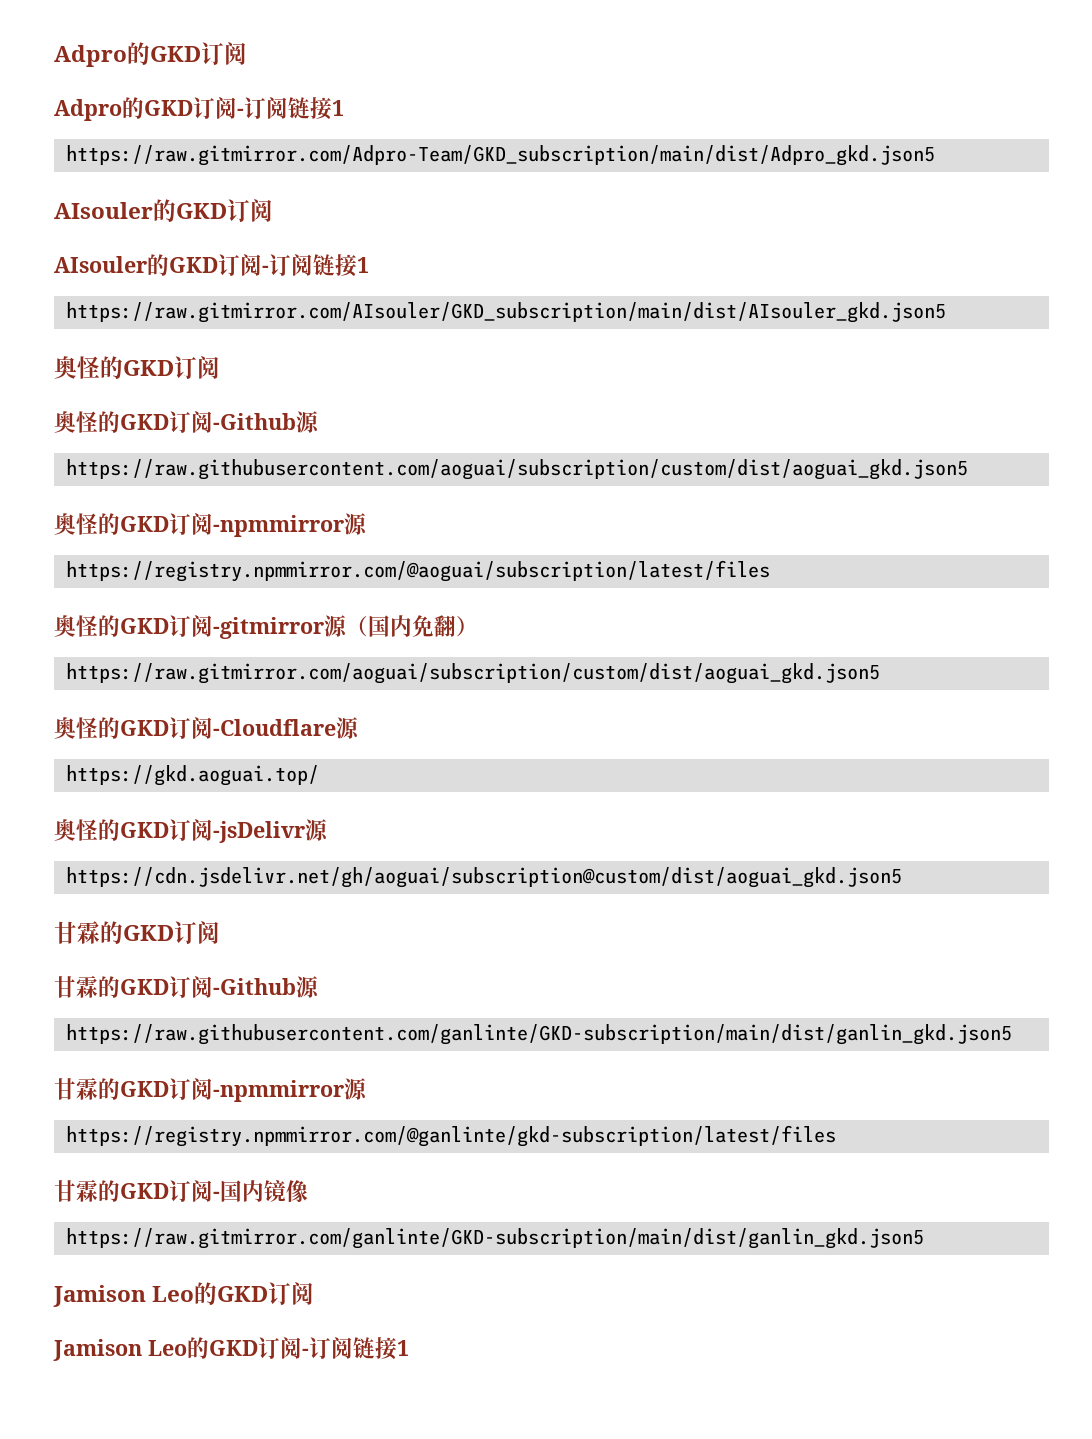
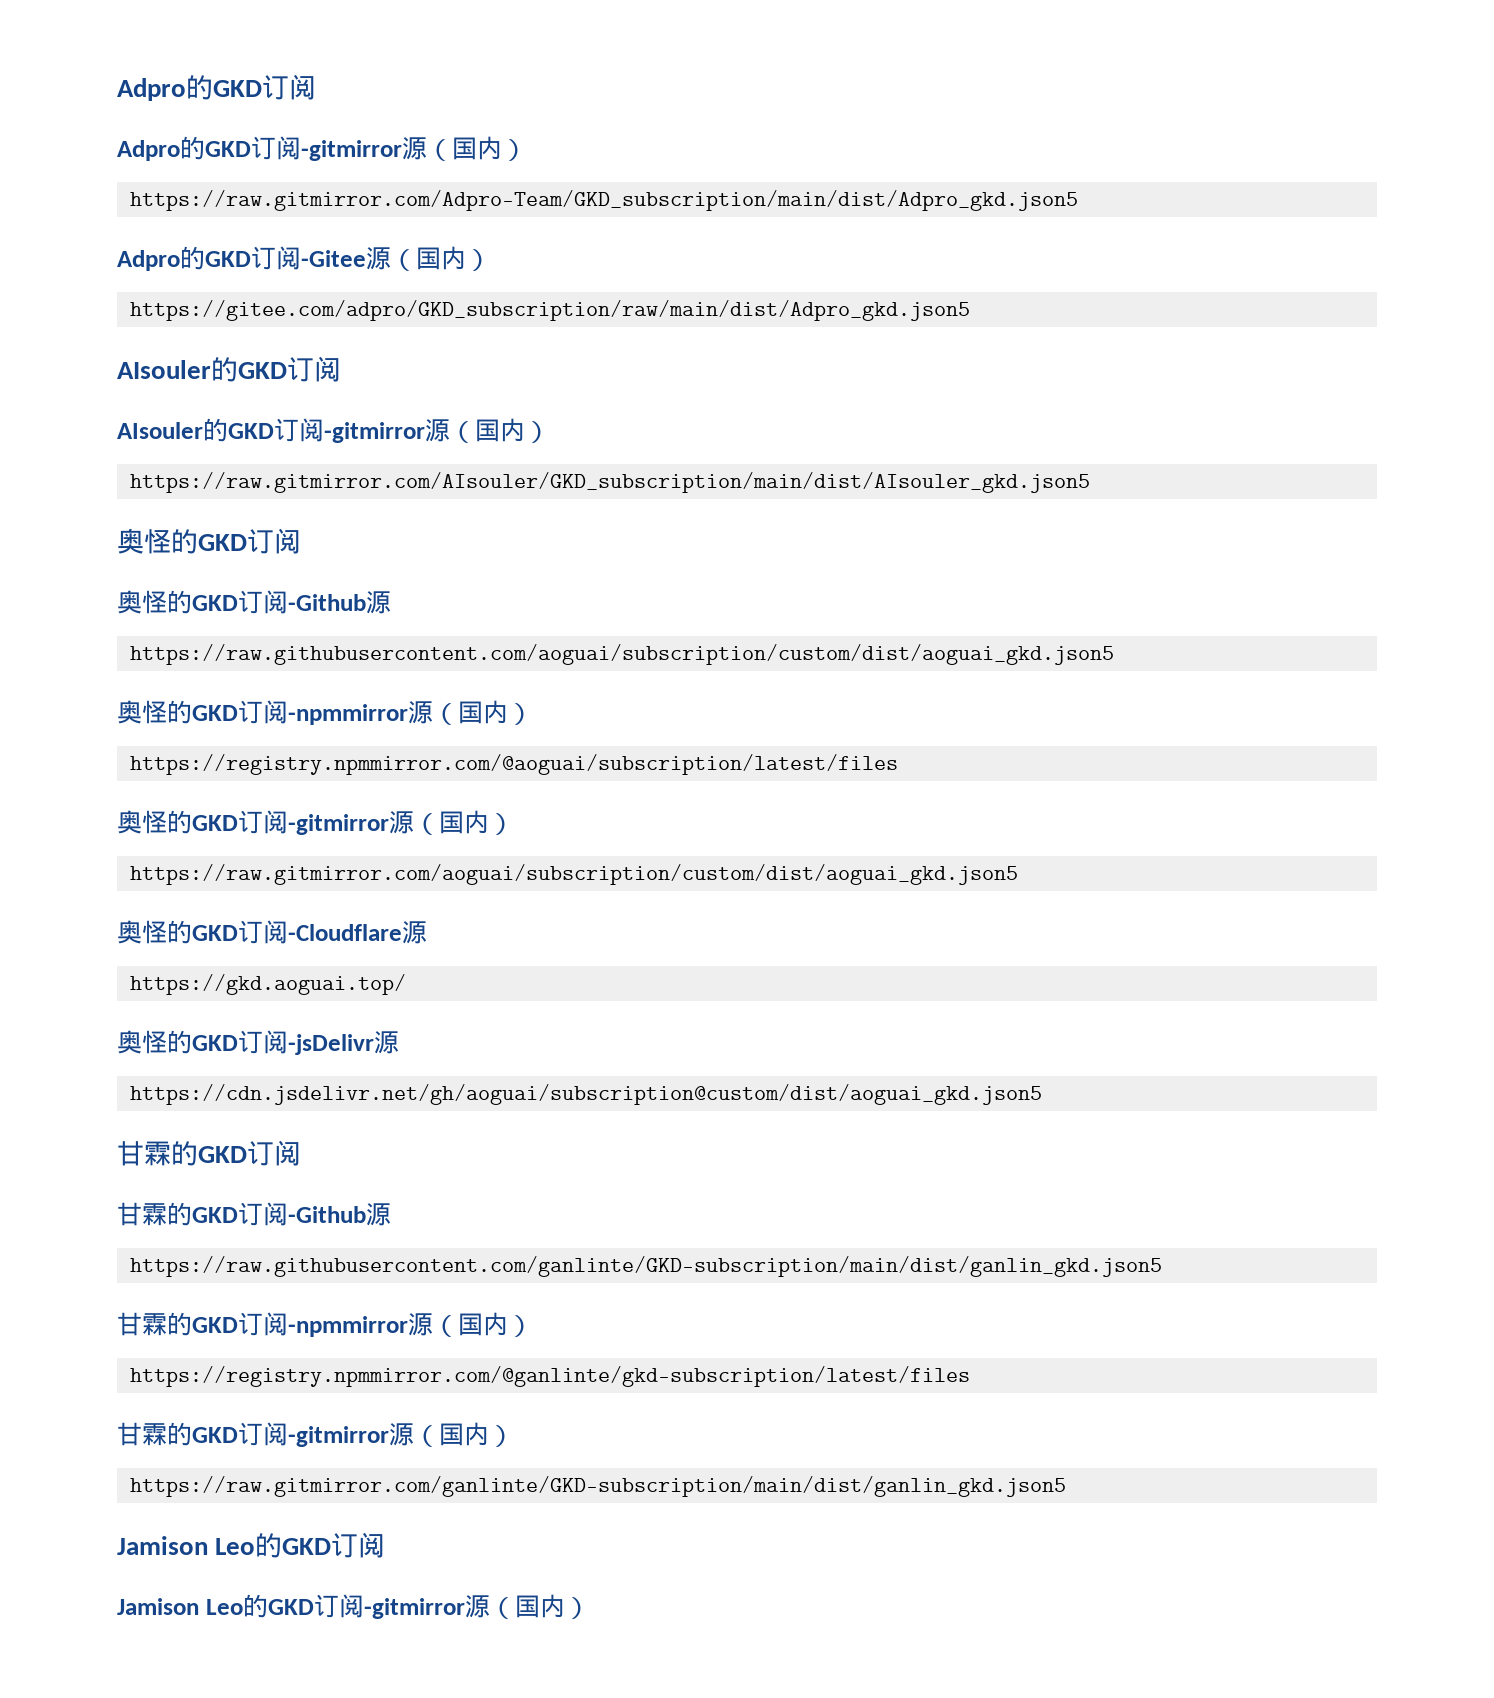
- Adpro的GKD订阅-订阅链接1
+ Adpro的GKD订阅-gitmirror源（国内）
  https://raw.gitmirror.com/Adpro-Team/GKD_subscription/main/dist/Adpro_gkd.json5
+ Adpro的GKD订阅-Gitee源（国内）
+ https://gitee.com/adpro/GKD_subscription/raw/main/dist/Adpro_gkd.json5
- AIsouler的GKD订阅-订阅链接1
+ AIsouler的GKD订阅-gitmirror源（国内）
- 奥怪的GKD订阅-npmmirror源
+ 奥怪的GKD订阅-npmmirror源（国内）
- 奥怪的GKD订阅-gitmirror源（国内免翻）
+ 奥怪的GKD订阅-gitmirror源（国内）
- 甘霖的GKD订阅-npmmirror源
+ 甘霖的GKD订阅-npmmirror源（国内）
- 甘霖的GKD订阅-国内镜像
+ 甘霖的GKD订阅-gitmirror源（国内）
- Jamison Leo的GKD订阅-订阅链接1
+ Jamison Leo的GKD订阅-gitmirror源（国内）

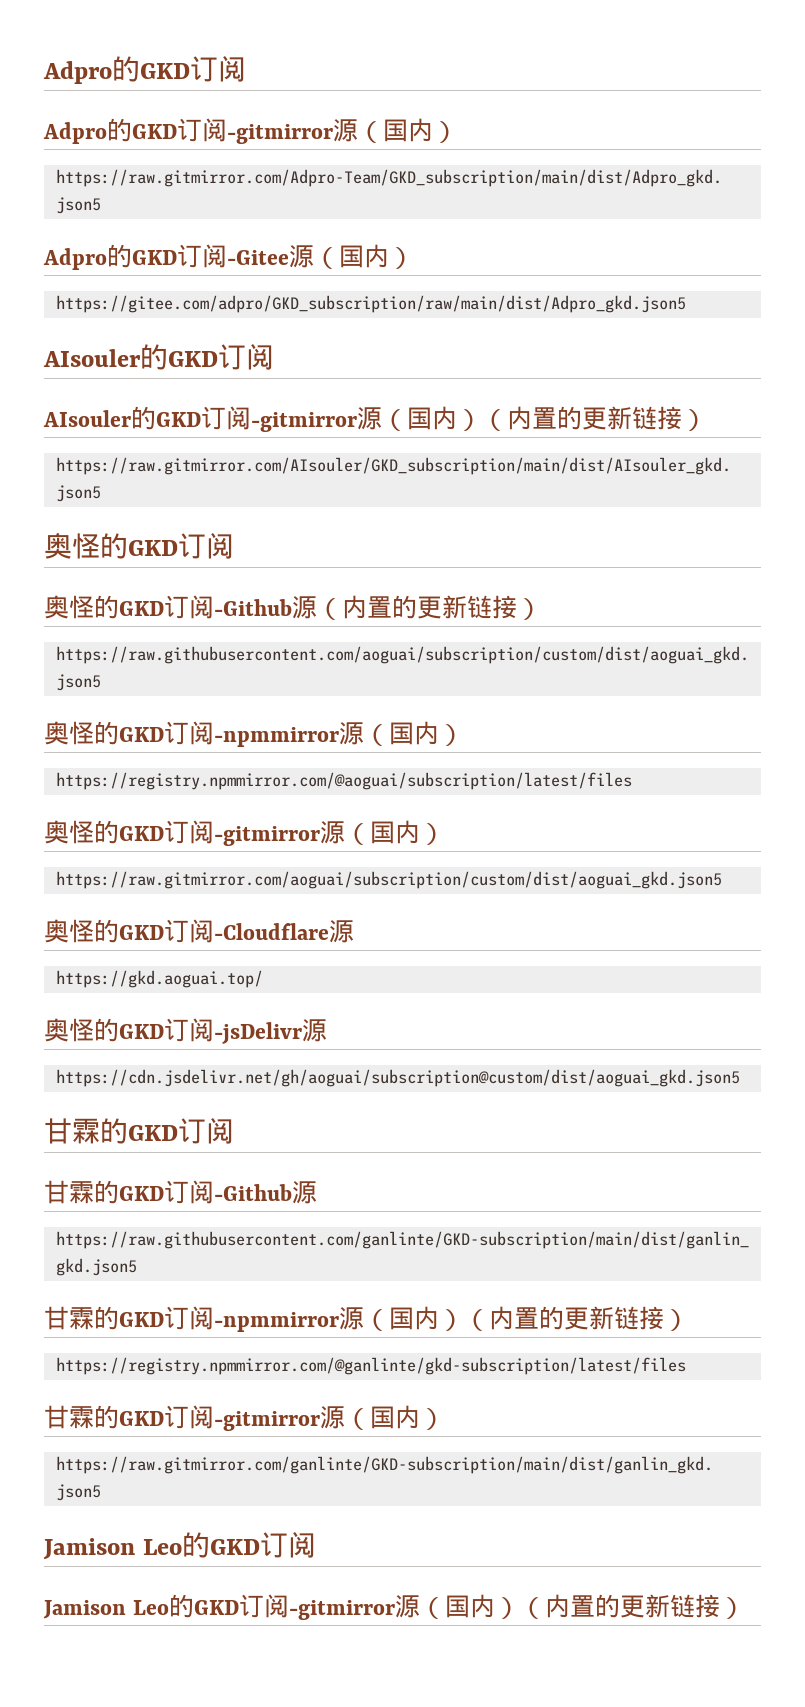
- AIsouler的GKD订阅-gitmirror源（国内）
+ AIsouler的GKD订阅-gitmirror源（国内）（内置的更新链接）
- 奥怪的GKD订阅-Github源
+ 奥怪的GKD订阅-Github源（内置的更新链接）
- 甘霖的GKD订阅-npmmirror源（国内）
+ 甘霖的GKD订阅-npmmirror源（国内）（内置的更新链接）
- Jamison Leo的GKD订阅-gitmirror源（国内）
+ Jamison Leo的GKD订阅-gitmirror源（国内）（内置的更新链接）

